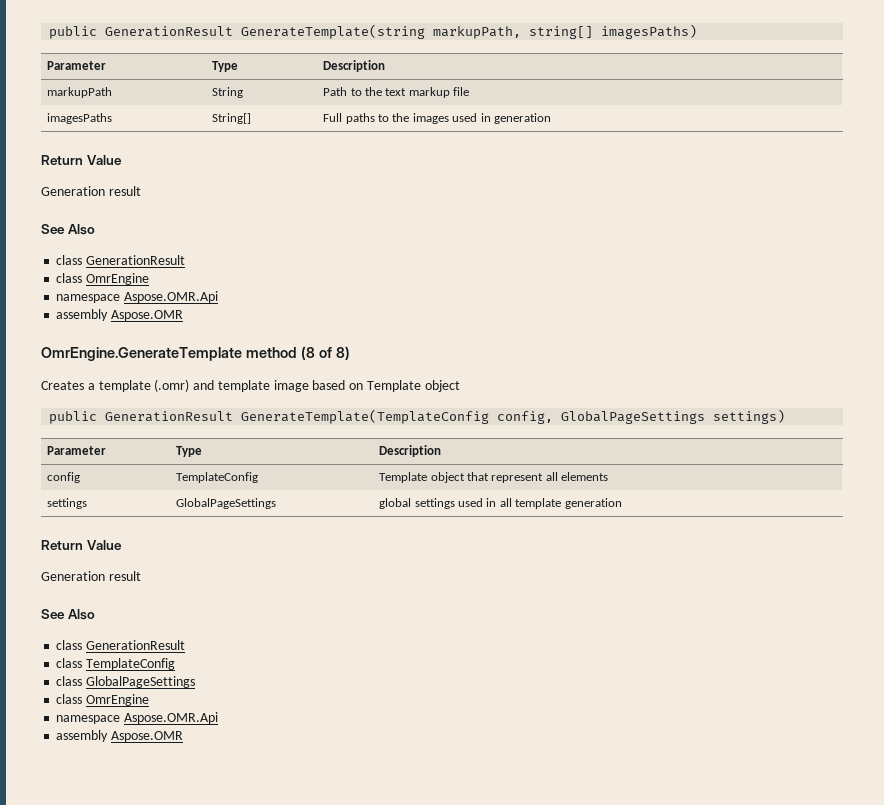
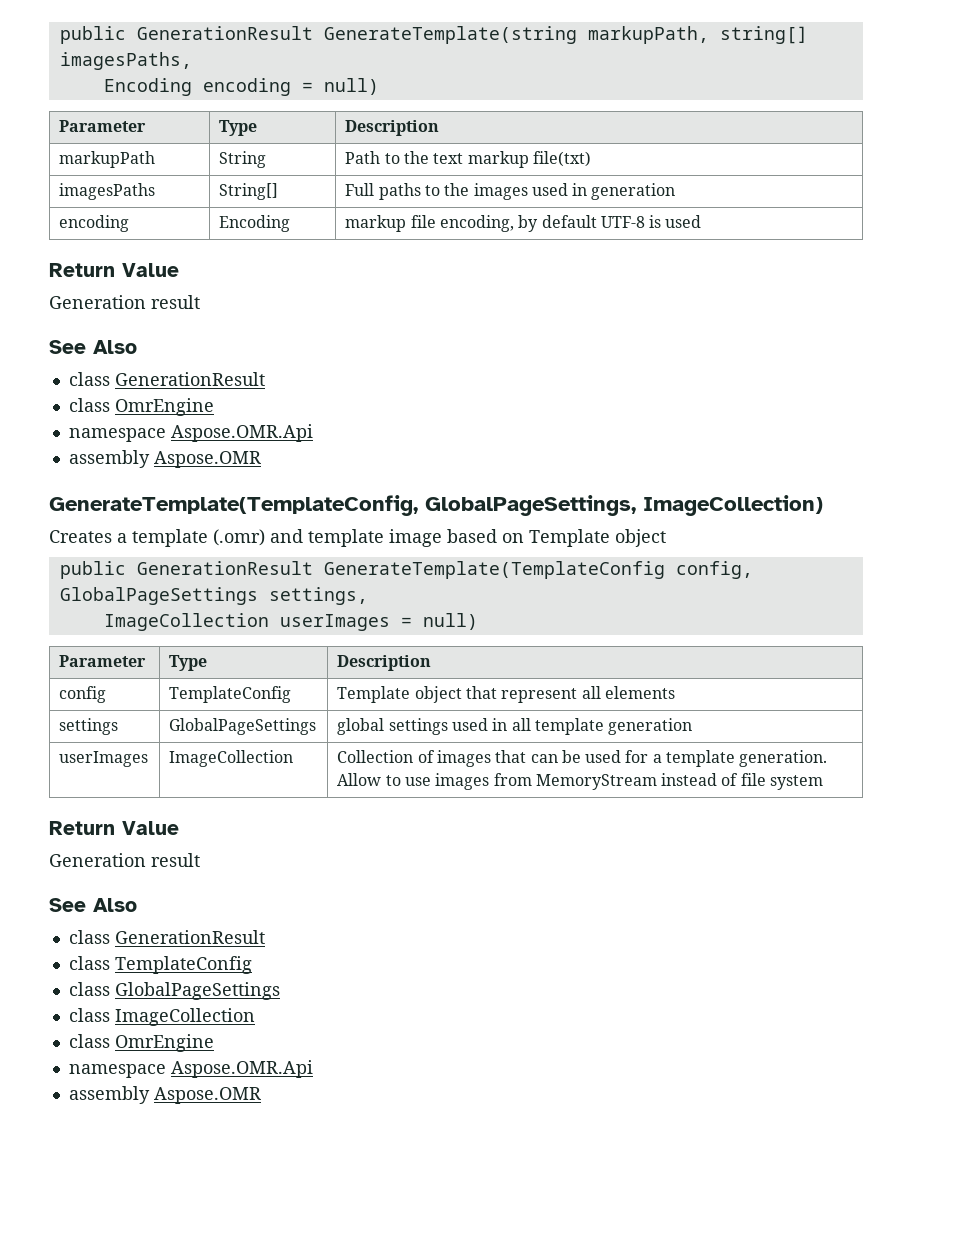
- public GenerationResult GenerateTemplate(string markupPath, string[] imagesPaths)
+ public GenerationResult GenerateTemplate(string markupPath, string[] imagesPaths,
+ Encoding encoding = null)
- markupPath | String | Path to the text markup file
+ markupPath | String | Path to the text markup file(txt)
+ encoding | Encoding | markup file encoding, by default UTF-8 is used
- OmrEngine.GenerateTemplate method (8 of 8)
+ GenerateTemplate(TemplateConfig, GlobalPageSettings, ImageCollection)
- public GenerationResult GenerateTemplate(TemplateConfig config, GlobalPageSettings settings)
+ public GenerationResult GenerateTemplate(TemplateConfig config, GlobalPageSettings settings,
+ ImageCollection userImages = null)
+ userImages | ImageCollection | Collection of images that can be used for a template generation. Allow to use images from MemoryStream instead of file system
+ class ImageCollection

